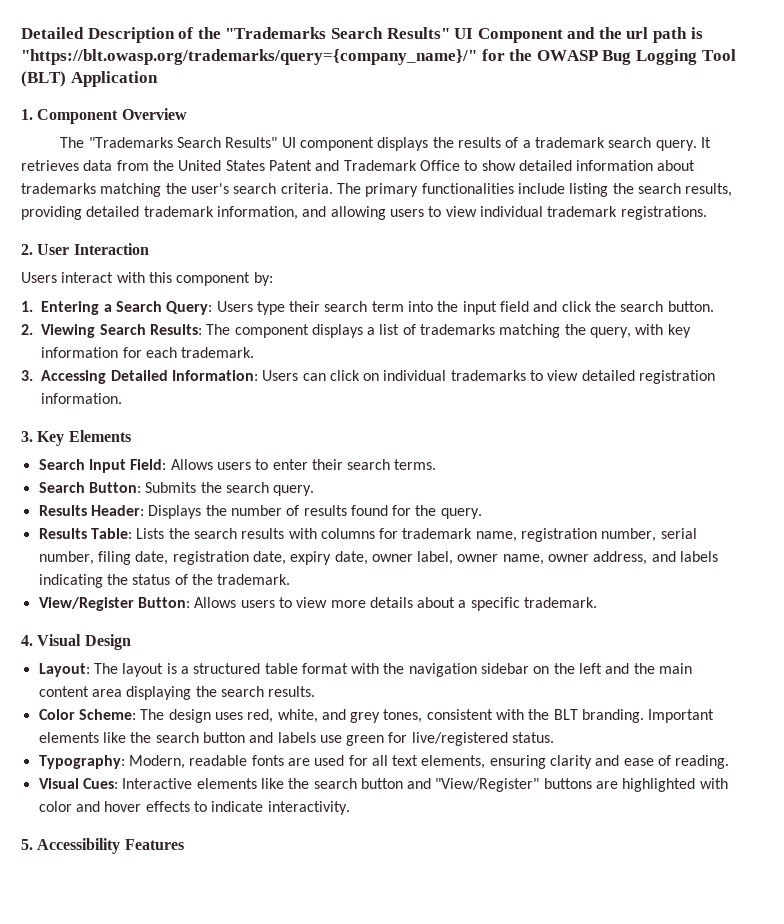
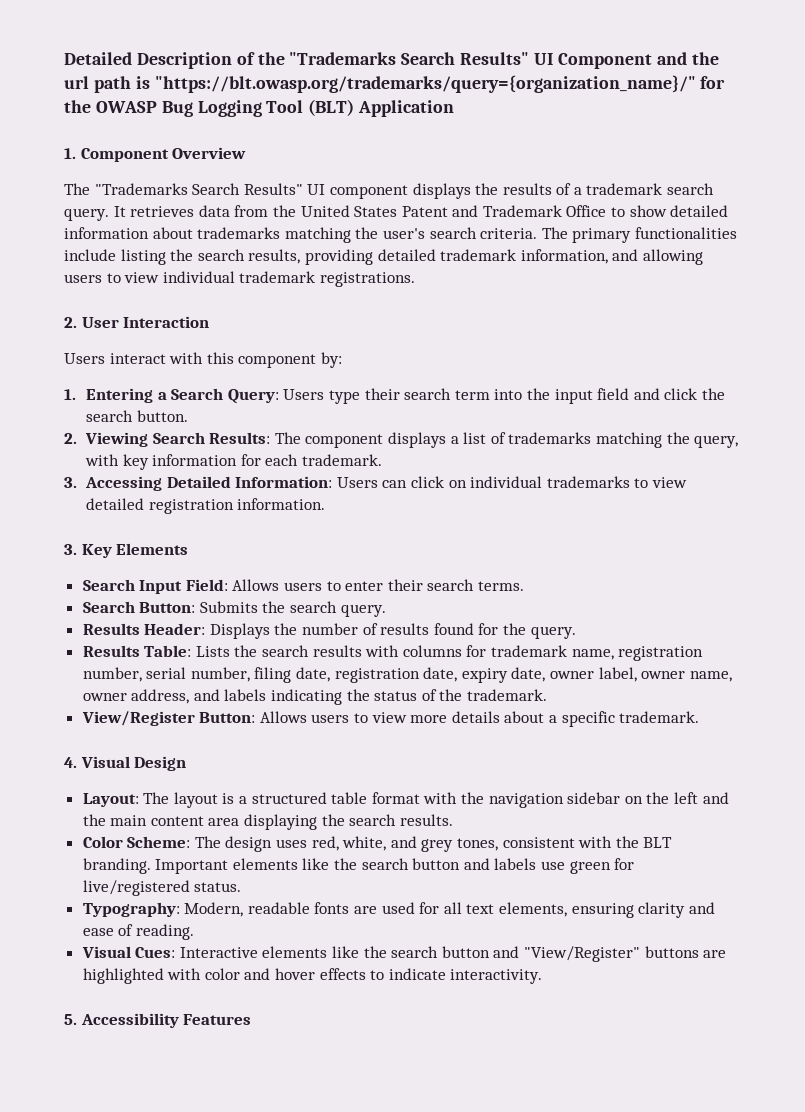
- Detailed Description of the "Trademarks Search Results" UI Component and the url path is "https://blt.owasp.org/trademarks/query={company_name}/" for the OWASP Bug Logging Tool (BLT) Application
+ Detailed Description of the "Trademarks Search Results" UI Component and the url path is "https://blt.owasp.org/trademarks/query={organization_name}/" for the OWASP Bug Logging Tool (BLT) Application

